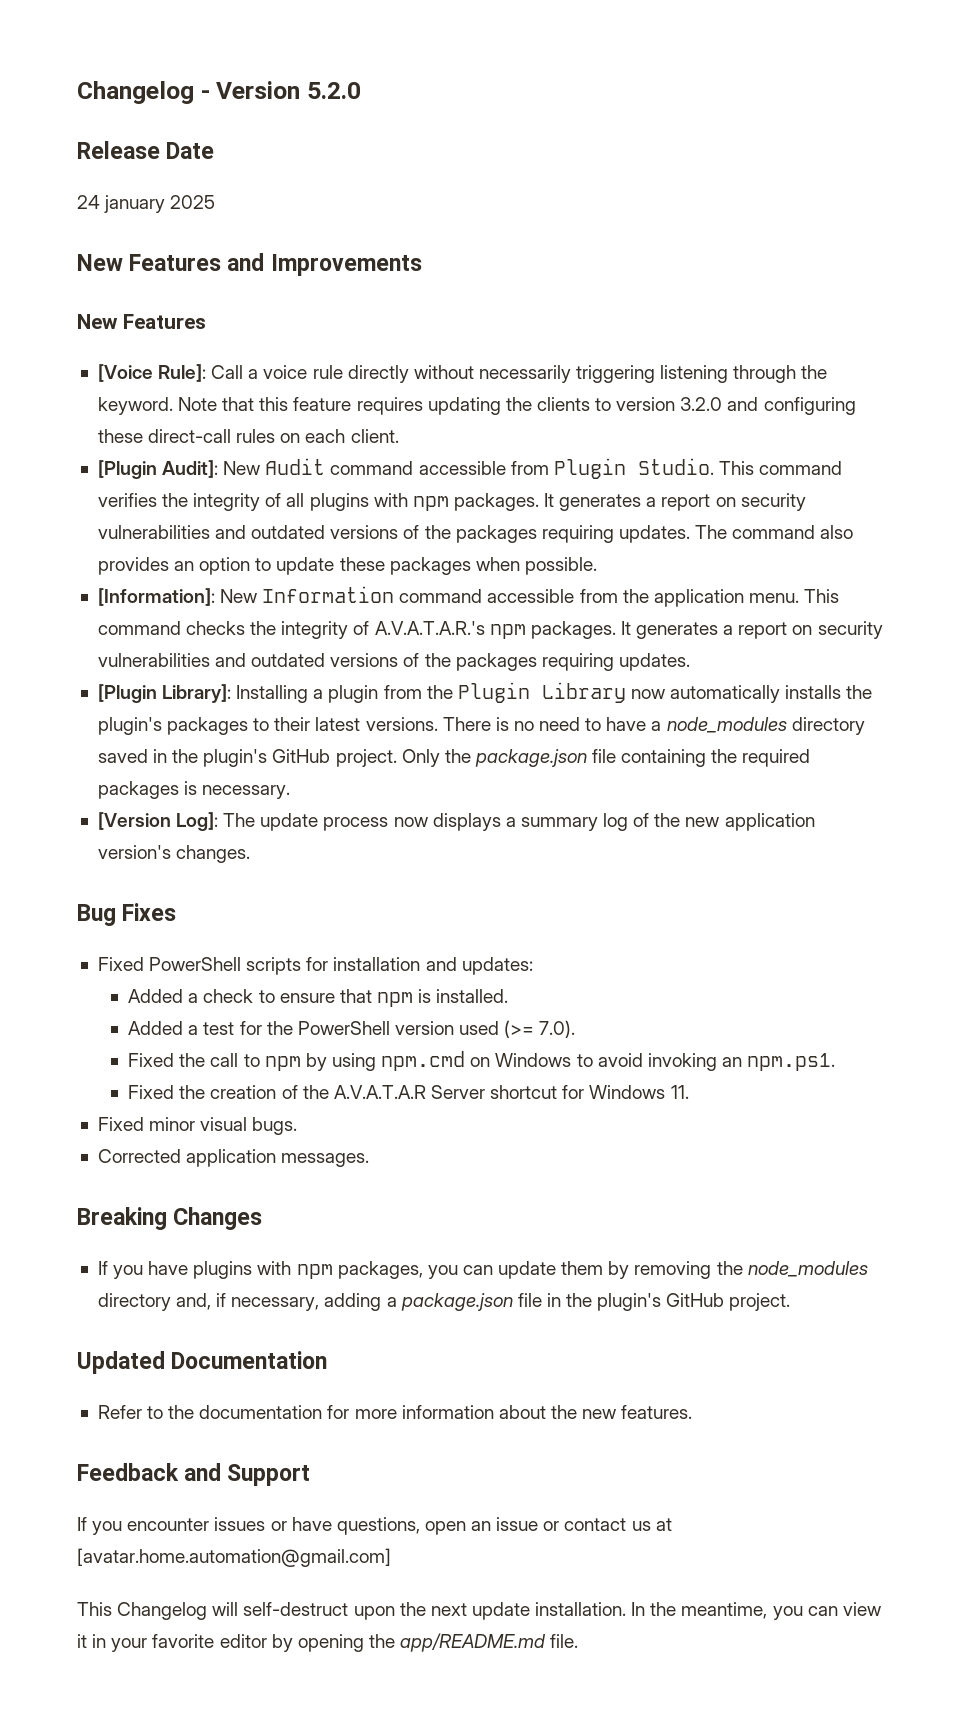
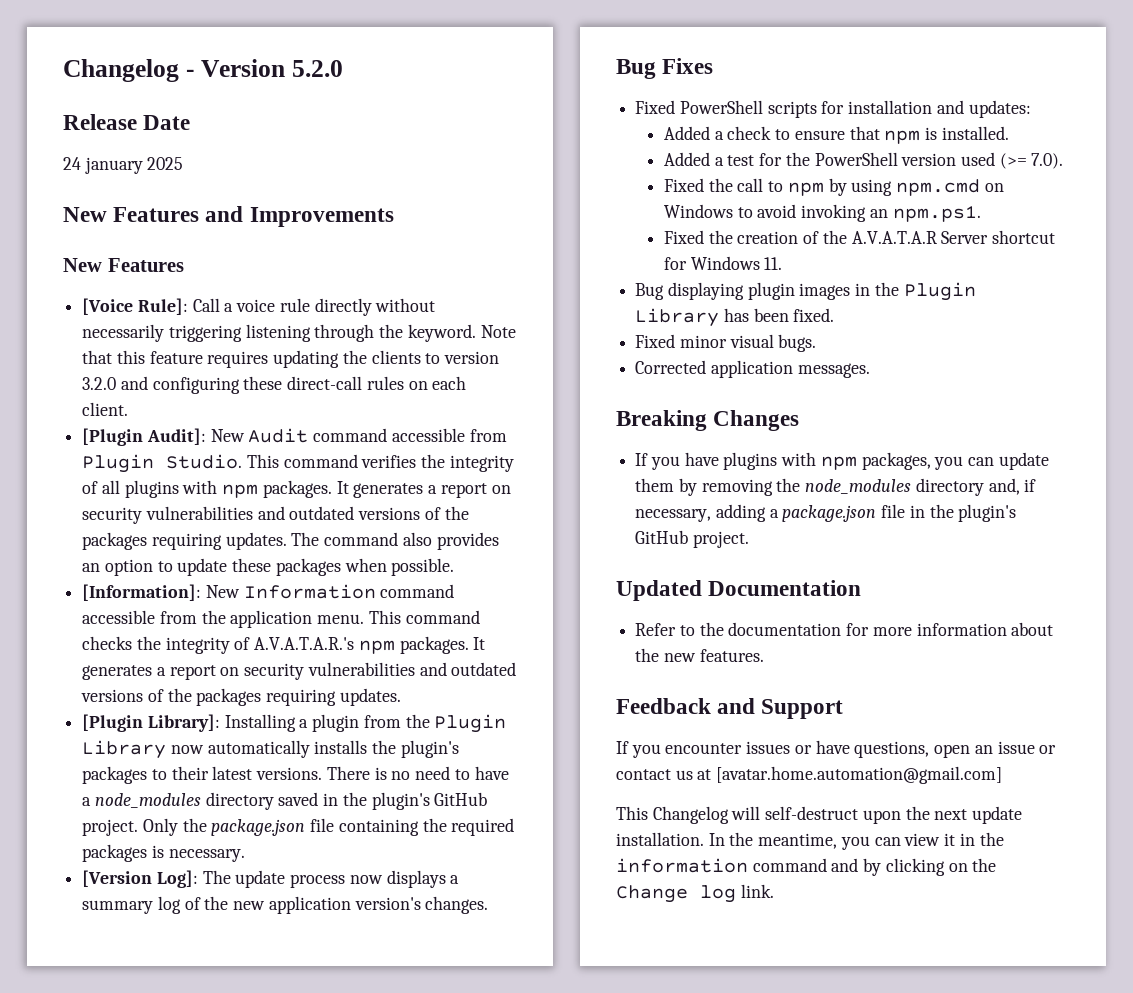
+ Bug displaying plugin images in the Plugin Library has been fixed.
- In the meantime, you can view it in your favorite editor by opening the app/README.md file.
+ In the meantime, you can view it in the information command and by clicking on the Change log link.

